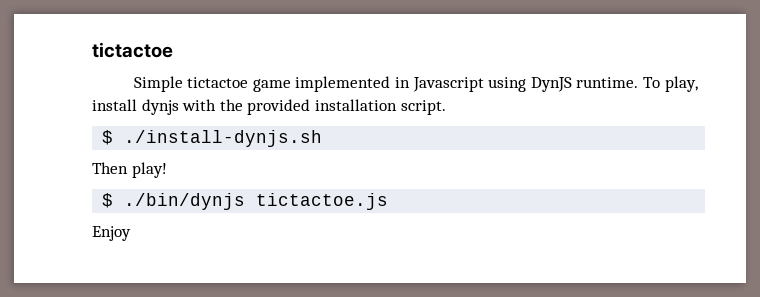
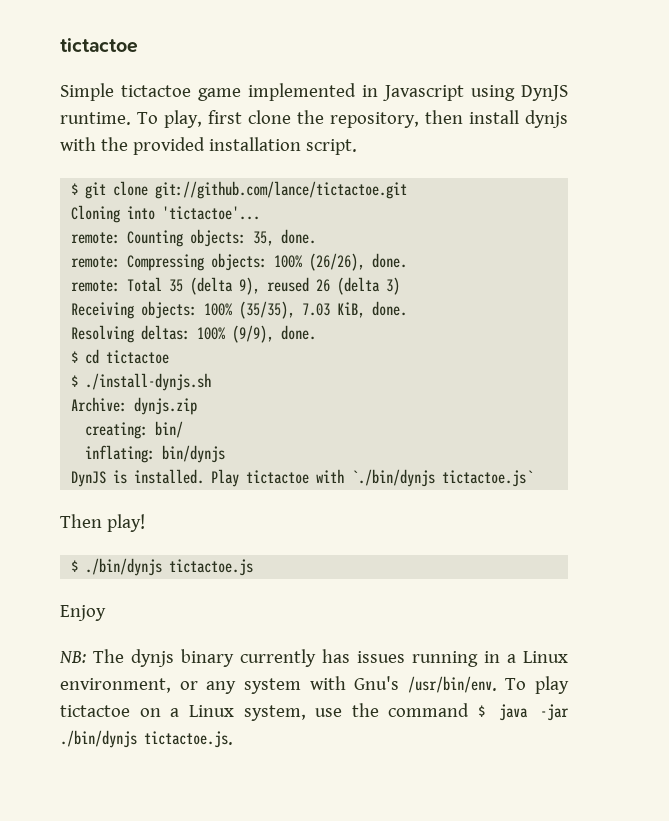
- To play, install dynjs with the provided installation script.
+ To play, first clone the repository, then install dynjs with the provided installation script.
+ $ git clone git://github.com/lance/tictactoe.git
+ Cloning into 'tictactoe'...
+ remote: Counting objects: 35, done.
+ remote: Compressing objects: 100% (26/26), done.
+ remote: Total 35 (delta 9), reused 26 (delta 3)
+ Receiving objects: 100% (35/35), 7.03 KiB, done.
+ Resolving deltas: 100% (9/9), done.
+ $ cd tictactoe
  $ ./install-dynjs.sh
+ Archive: dynjs.zip
+ creating: bin/
+ inflating: bin/dynjs
+ DynJS is installed. Play tictactoe with `./bin/dynjs tictactoe.js`
+ NB: The dynjs binary currently has issues running in a Linux environment, or any system with Gnu's /usr/bin/env. To play tictactoe on a Linux system, use the command $ java -jar ./bin/dynjs tictactoe.js.

